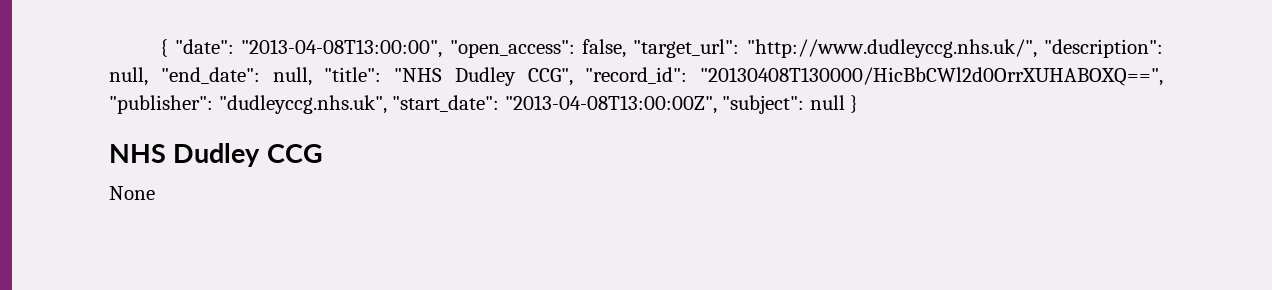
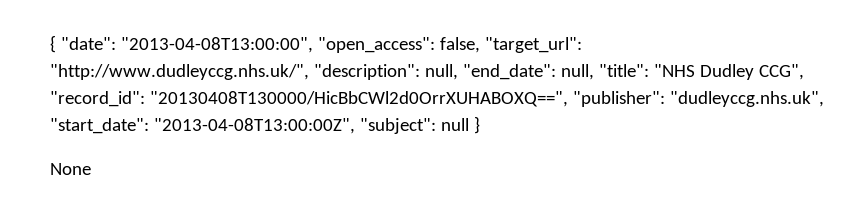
- NHS Dudley CCG

